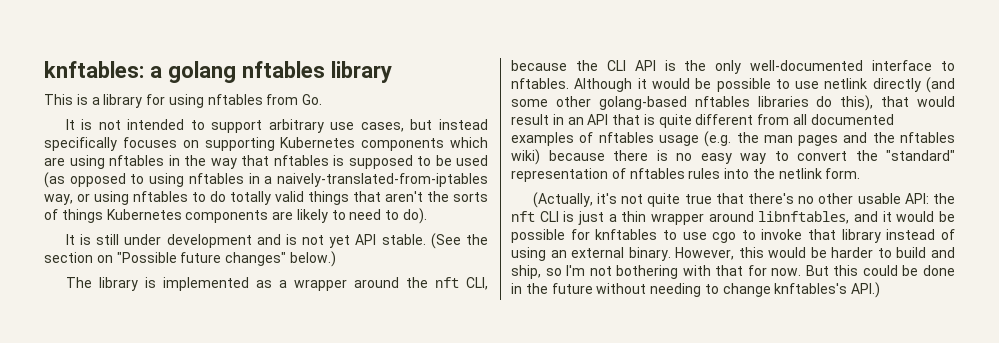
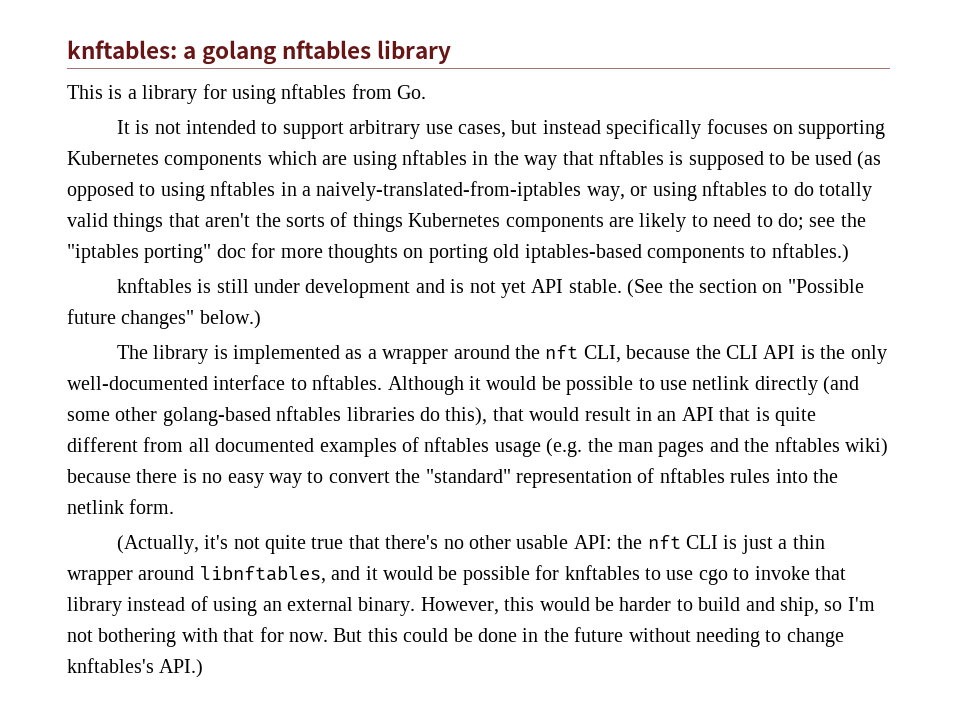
- It is not intended to support arbitrary use cases, but instead specifically focuses on supporting Kubernetes components which are using nftables in the way that nftables is supposed to be used (as opposed to using nftables in a naively-translated-from-iptables way, or using nftables to do totally valid things that aren't the sorts of things Kubernetes components are likely to need to do).
- It is still under development and is not yet API stable.
+ It is not intended to support arbitrary use cases, but instead specifically focuses on supporting Kubernetes components which are using nftables in the way that nftables is supposed to be used (as opposed to using nftables in a naively-translated-from-iptables way, or using nftables to do totally valid things that aren't the sorts of things Kubernetes components are likely to need to do; see the "iptables porting" doc for more thoughts on porting old iptables-based components to nftables.)
+ knftables is still under development and is not yet API stable.

